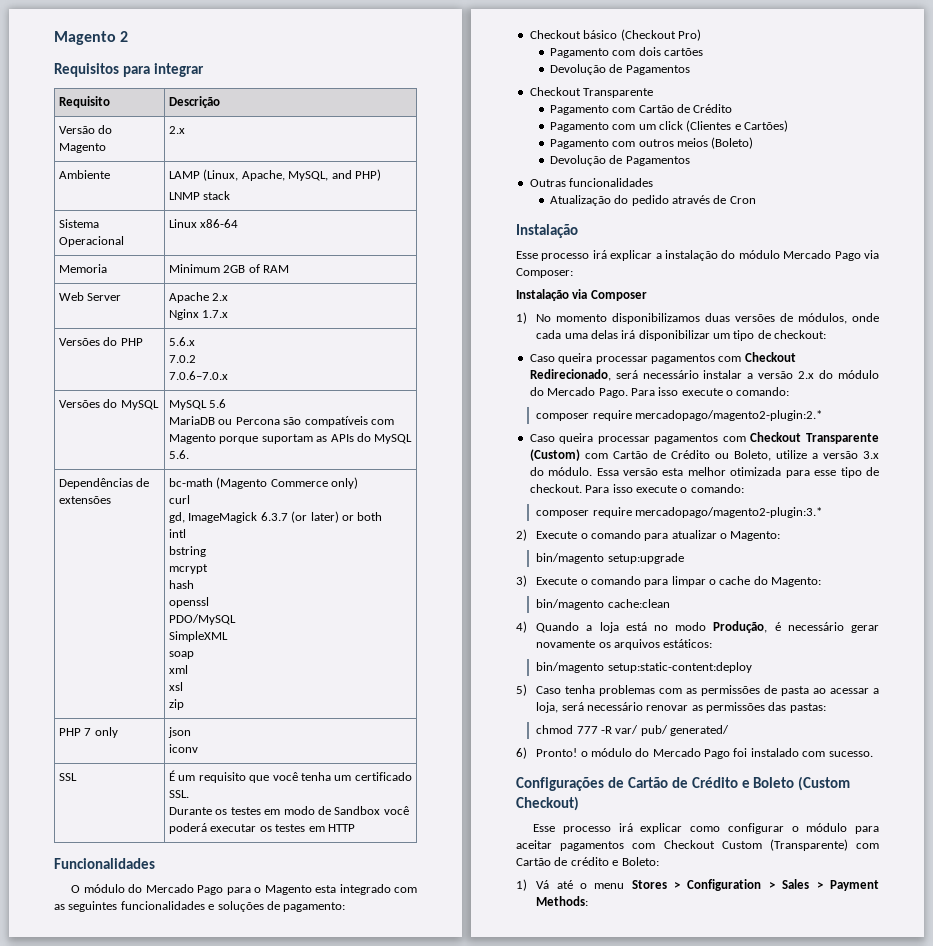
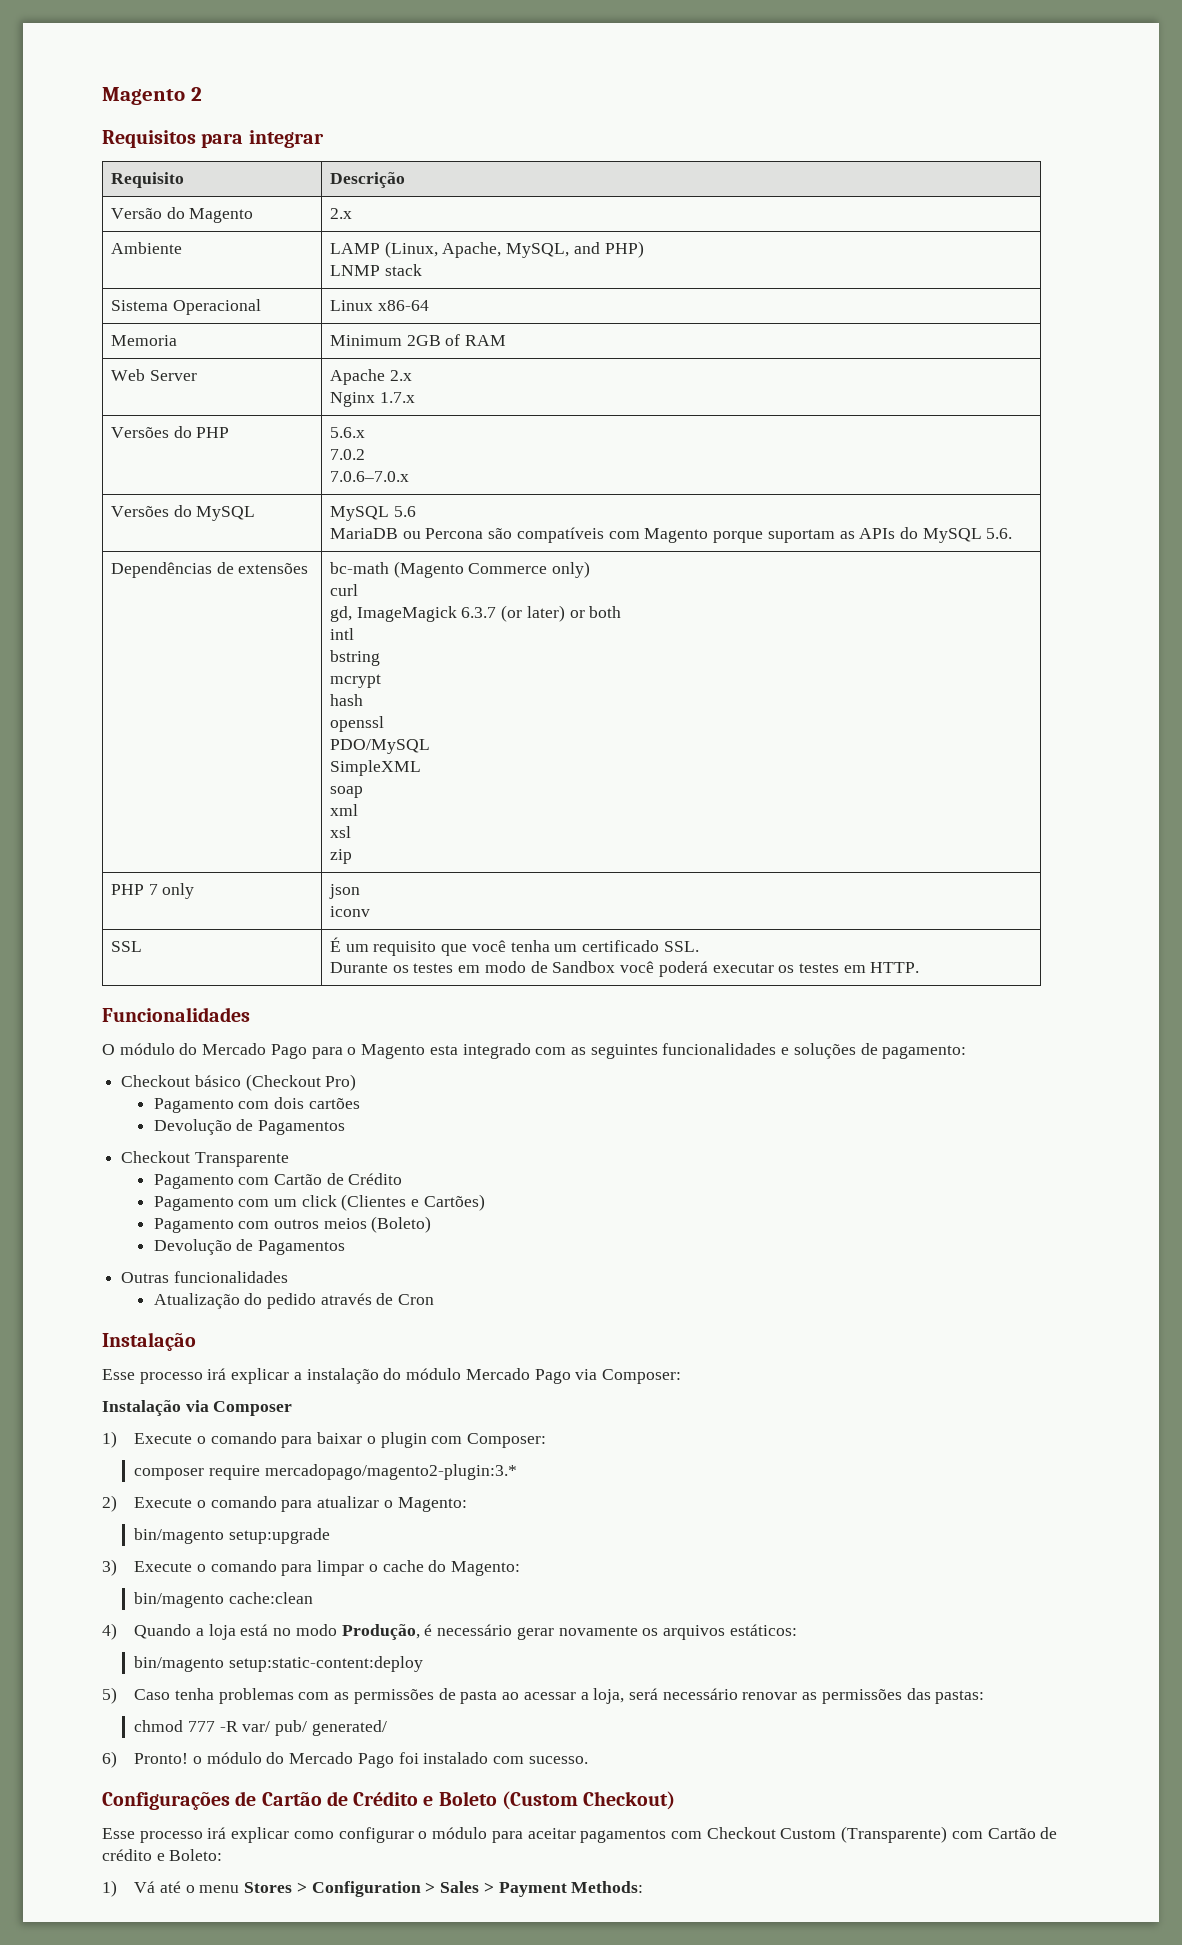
  SSL | É um requisito que você tenha um certificado SSL.
- Durante os testes em modo de Sandbox você poderá executar os testes em HTTP
+ Durante os testes em modo de Sandbox você poderá executar os testes em HTTP.
- 1) No momento disponibilizamos duas versões de módulos, onde cada uma delas irá disponibilizar um tipo de checkout:
- Caso queira processar pagamentos com Checkout Redirecionado, será necessário instalar a versão 2.x do módulo do Mercado Pago. Para isso execute o comando:
- composer require mercadopago/magento2-plugin:2.*
- Caso queira processar pagamentos com Checkout Transparente (Custom) com Cartão de Crédito ou Boleto, utilize a versão 3.x do módulo. Essa versão esta melhor otimizada para esse tipo de checkout. Para isso execute o comando:
+ 1) Execute o comando para baixar o plugin com Composer:

